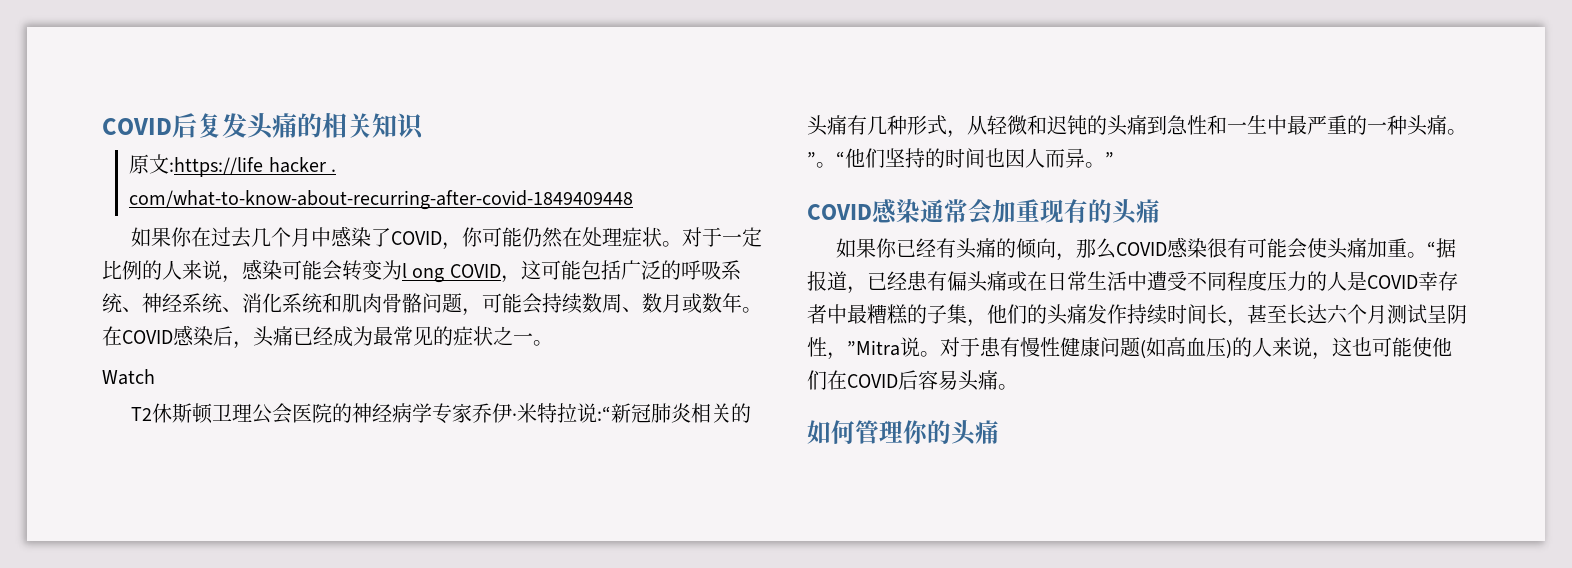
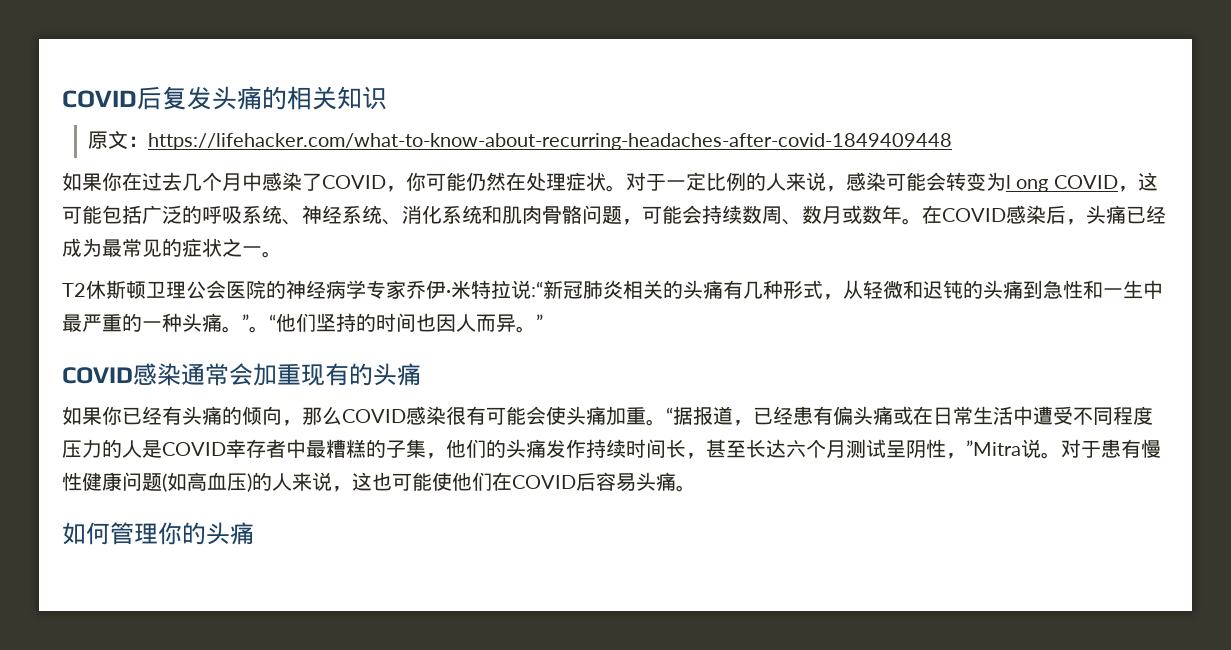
- 原文:https://life hacker . com/what-to-know-about-recurring-after-covid-1849409448
+ 原文：https://lifehacker.com/what-to-know-about-recurring-headaches-after-covid-1849409448
- Watch

